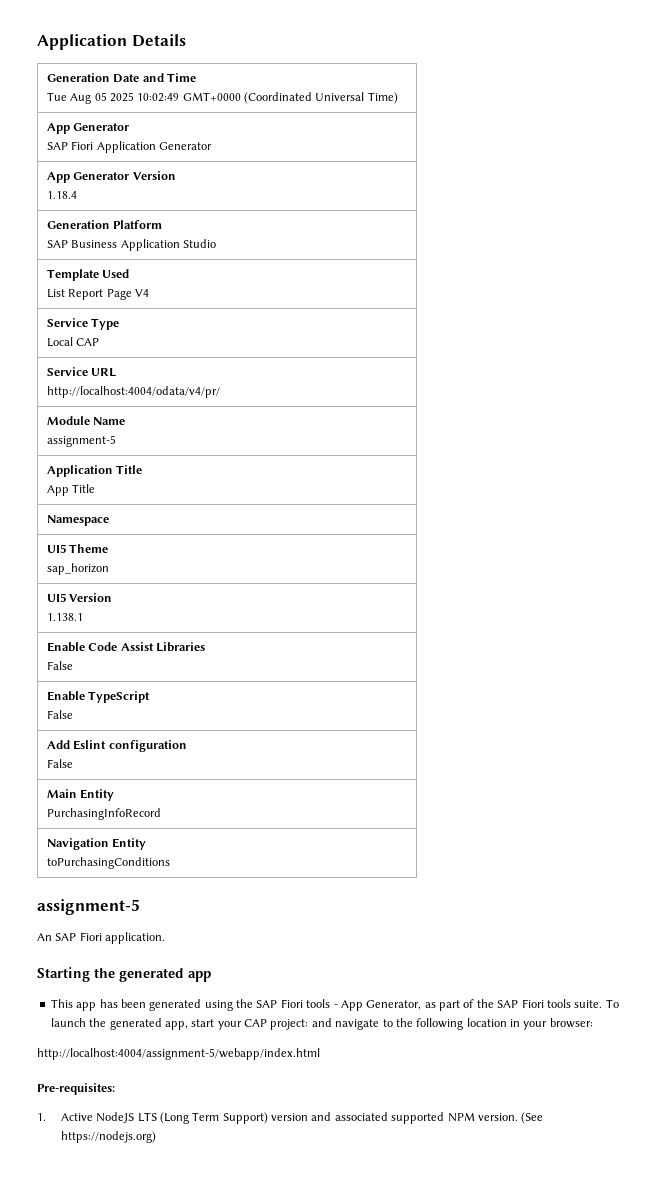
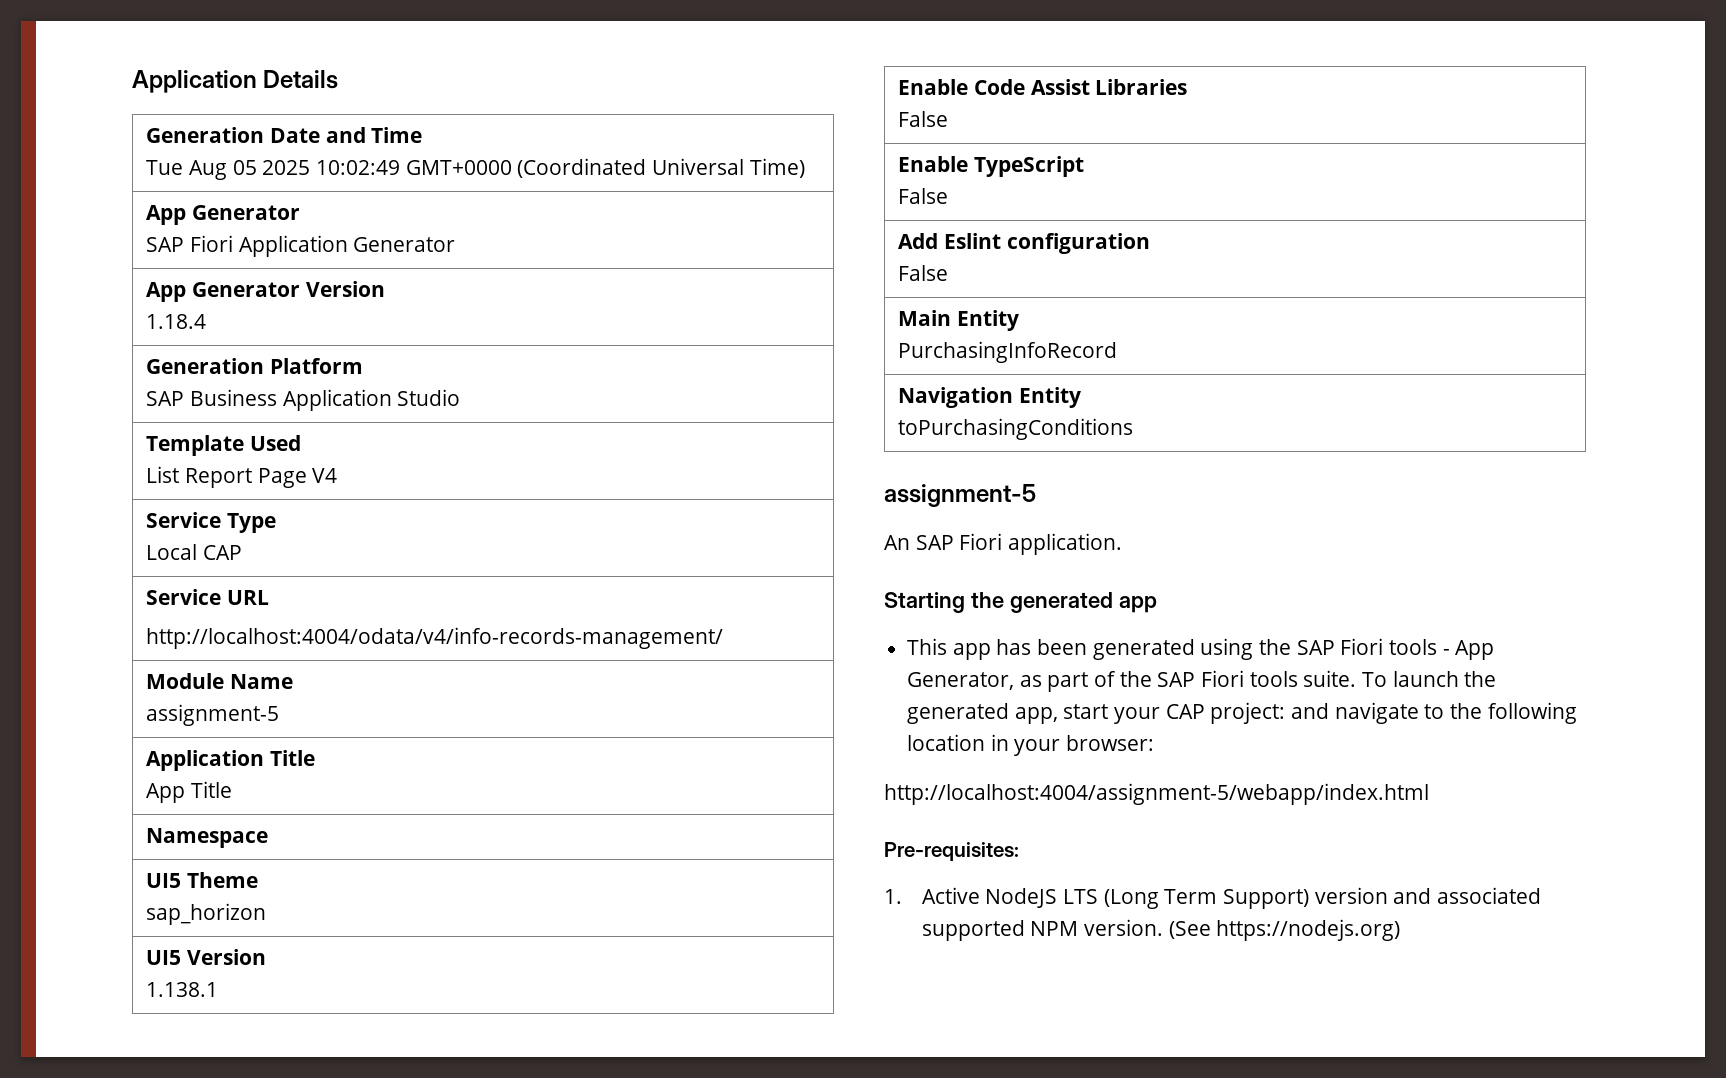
  Service URL
- http://localhost:4004/odata/v4/pr/
+ http://localhost:4004/odata/v4/info-records-management/

